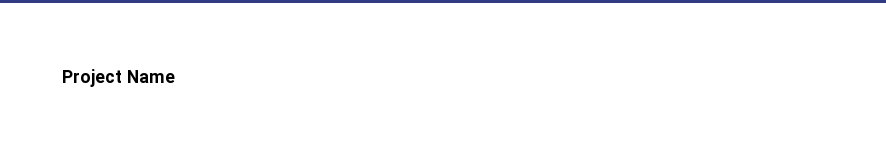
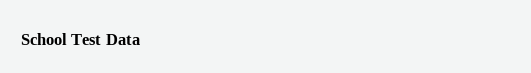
- Project Name
+ School Test Data

